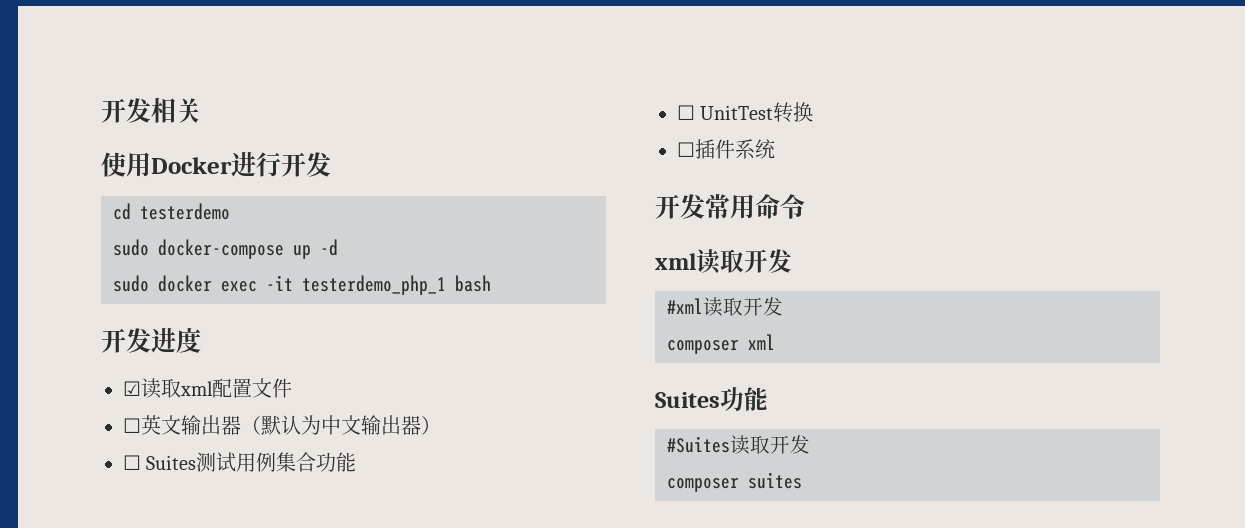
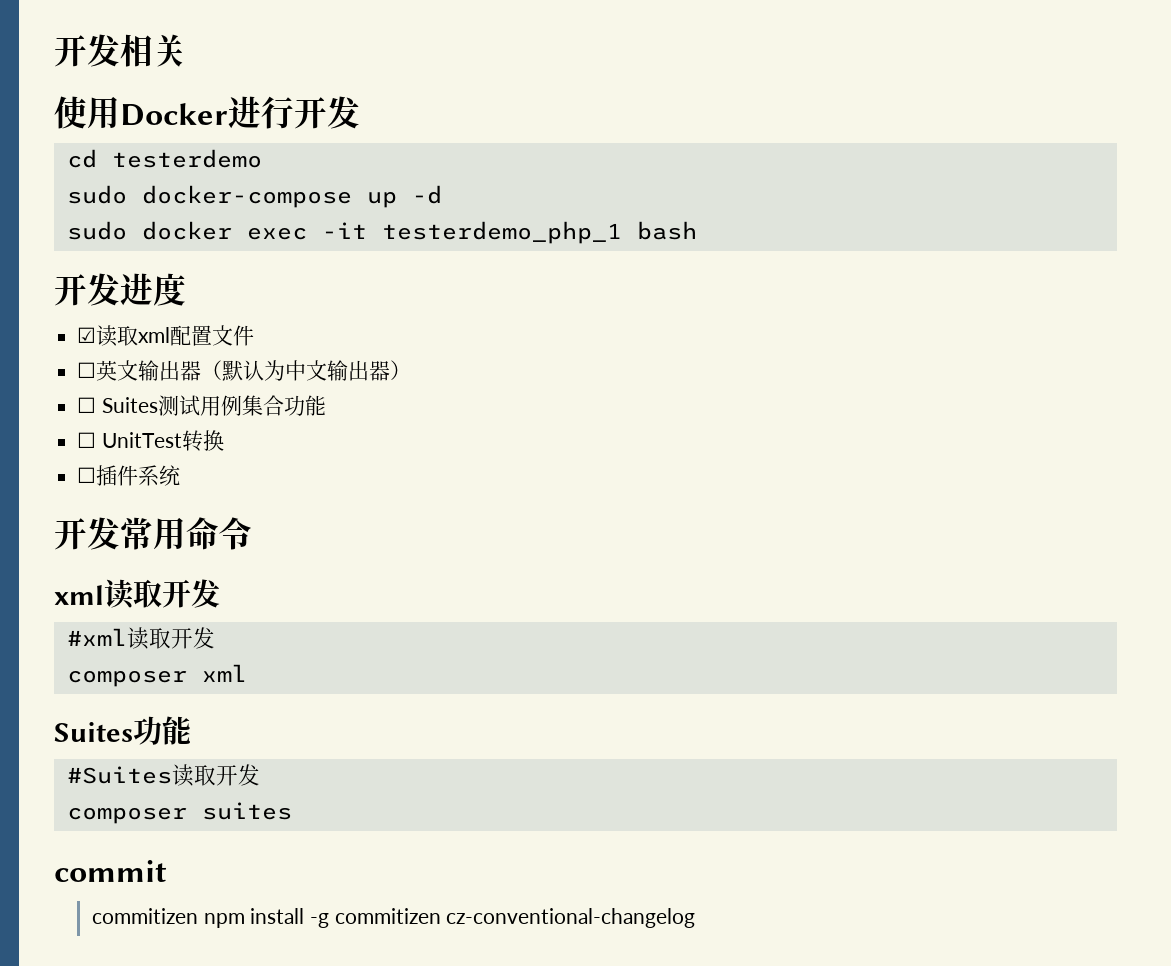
+ commit
+ commitizen npm install -g commitizen cz-conventional-changelog

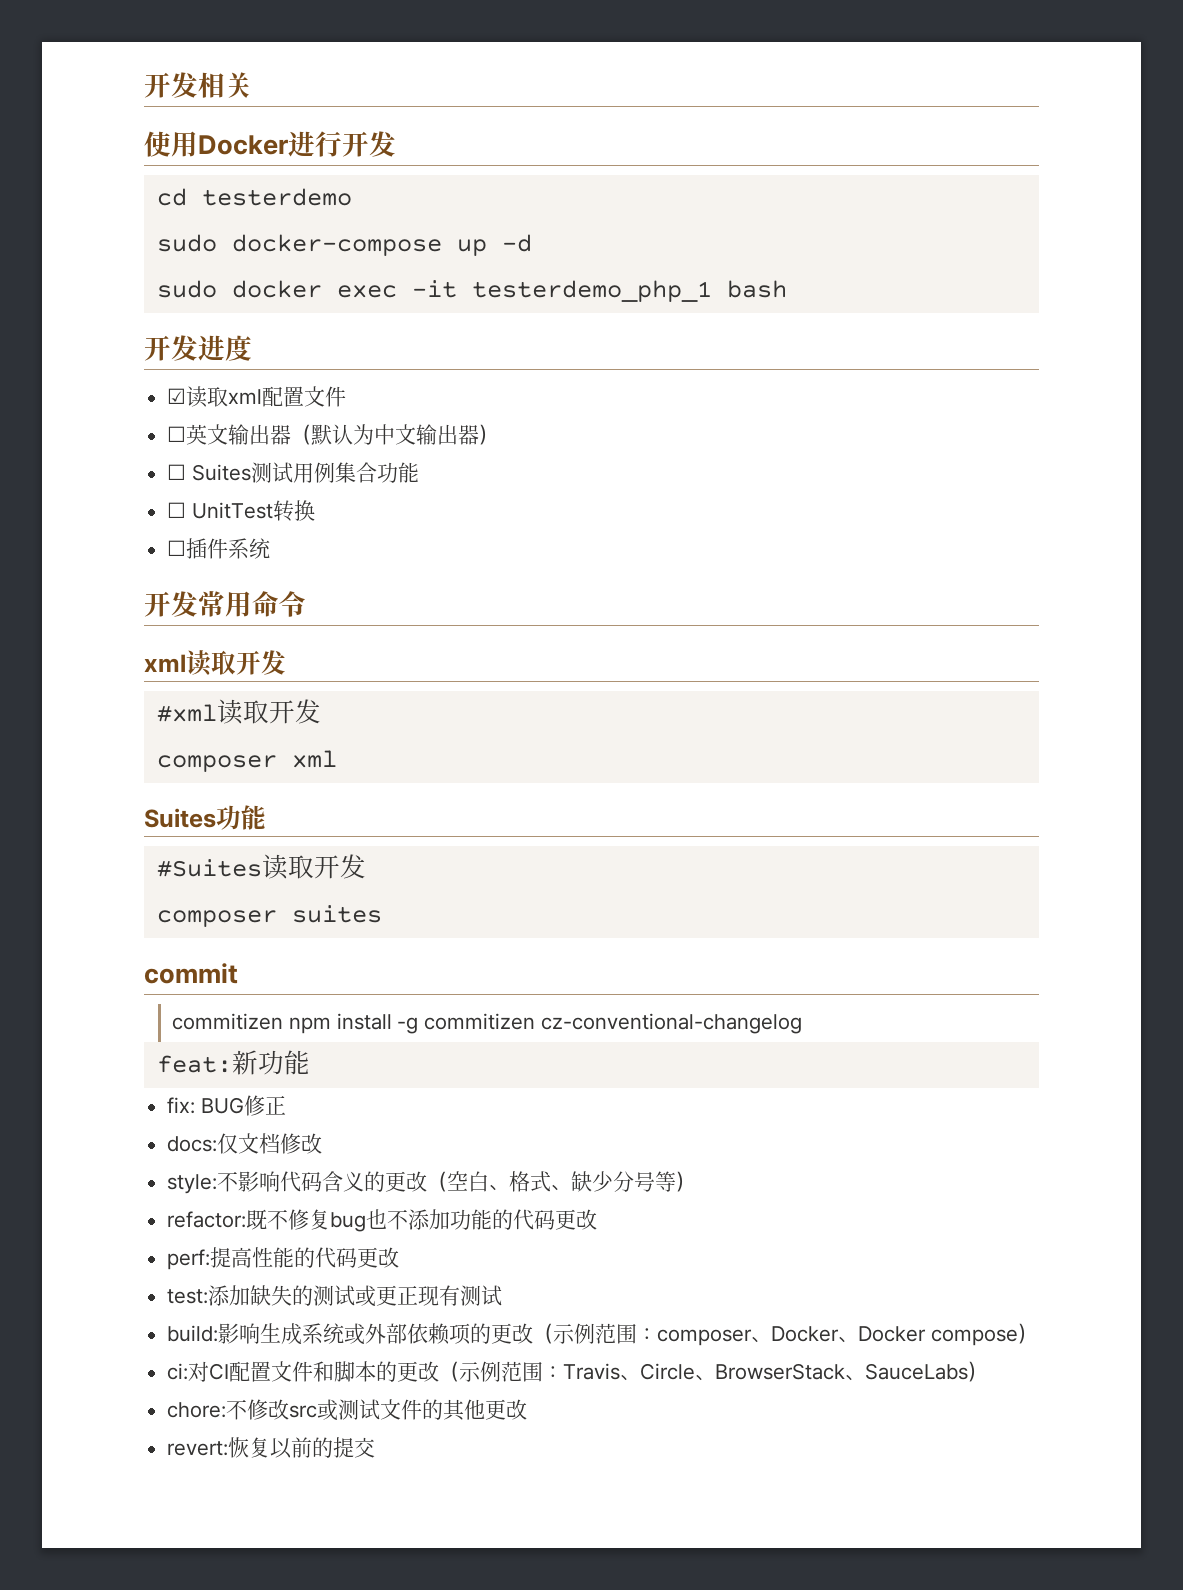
+ feat:新功能
+ fix: BUG修正
+ docs:仅文档修改
+ style:不影响代码含义的更改（空白、格式、缺少分号等）
+ refactor:既不修复bug也不添加功能的代码更改
+ perf:提高性能的代码更改
+ test:添加缺失的测试或更正现有测试
+ build:影响生成系统或外部依赖项的更改（示例范围：composer、Docker、Docker compose）
+ ci:对CI配置文件和脚本的更改（示例范围：Travis、Circle、BrowserStack、SauceLabs）
+ chore:不修改src或测试文件的其他更改
+ revert:恢复以前的提交

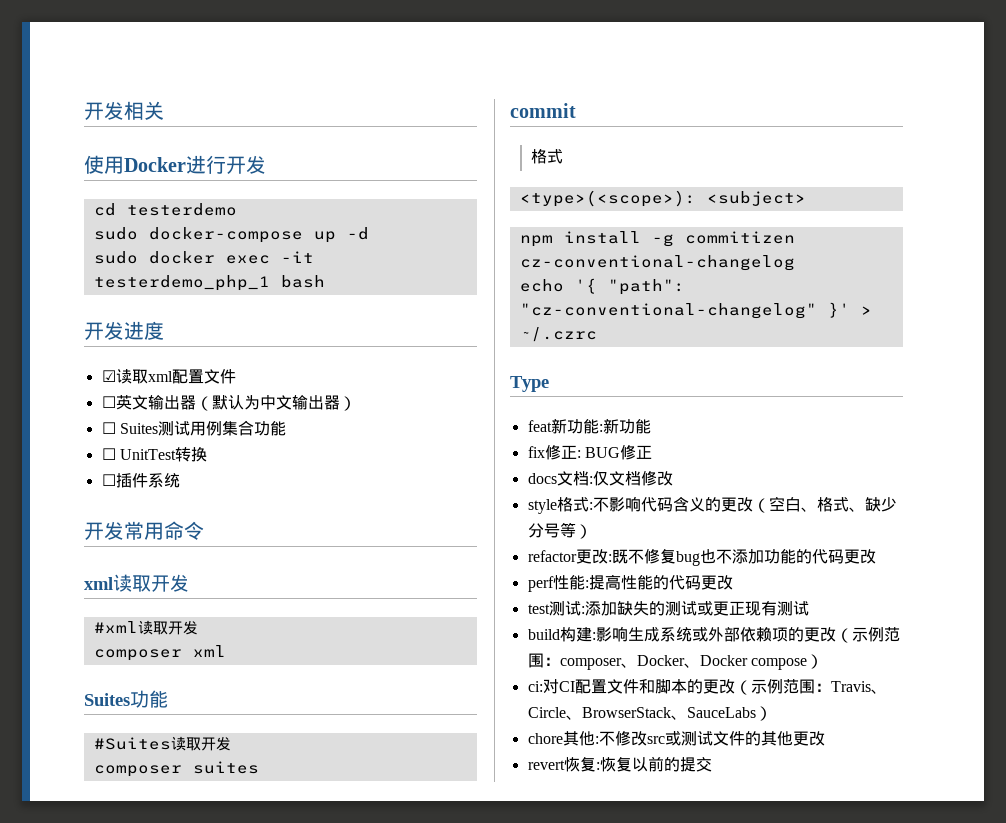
  commit
- commitizen npm install -g commitizen cz-conventional-changelog
+ 格式
+ <type>(<scope>): <subject>
+ npm install -g commitizen cz-conventional-changelog
- feat:新功能
+ echo '{ "path": "cz-conventional-changelog" }' > ~/.czrc
+ Type
+ feat新功能:新功能
- fix: BUG修正
+ fix修正: BUG修正
- docs:仅文档修改
+ docs文档:仅文档修改
- style:不影响代码含义的更改（空白、格式、缺少分号等）
+ style格式:不影响代码含义的更改（空白、格式、缺少分号等）
- refactor:既不修复bug也不添加功能的代码更改
+ refactor更改:既不修复bug也不添加功能的代码更改
- perf:提高性能的代码更改
+ perf性能:提高性能的代码更改
- test:添加缺失的测试或更正现有测试
+ test测试:添加缺失的测试或更正现有测试
- build:影响生成系统或外部依赖项的更改（示例范围：composer、Docker、Docker compose）
+ build构建:影响生成系统或外部依赖项的更改（示例范围：composer、Docker、Docker compose）
- chore:不修改src或测试文件的其他更改
+ chore其他:不修改src或测试文件的其他更改
- revert:恢复以前的提交
+ revert恢复:恢复以前的提交

